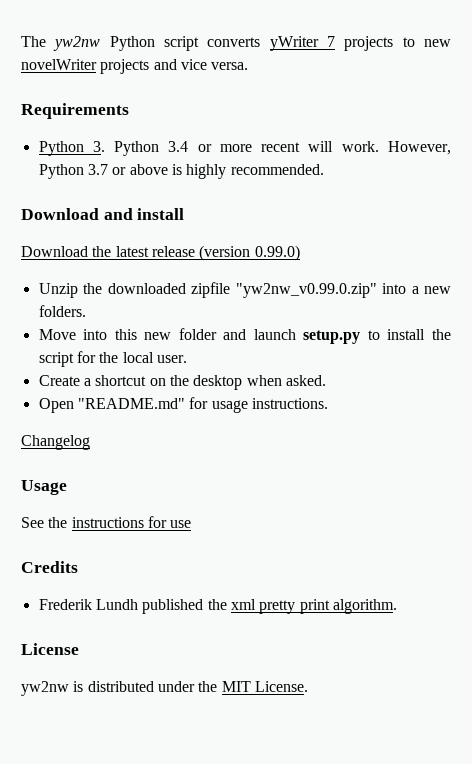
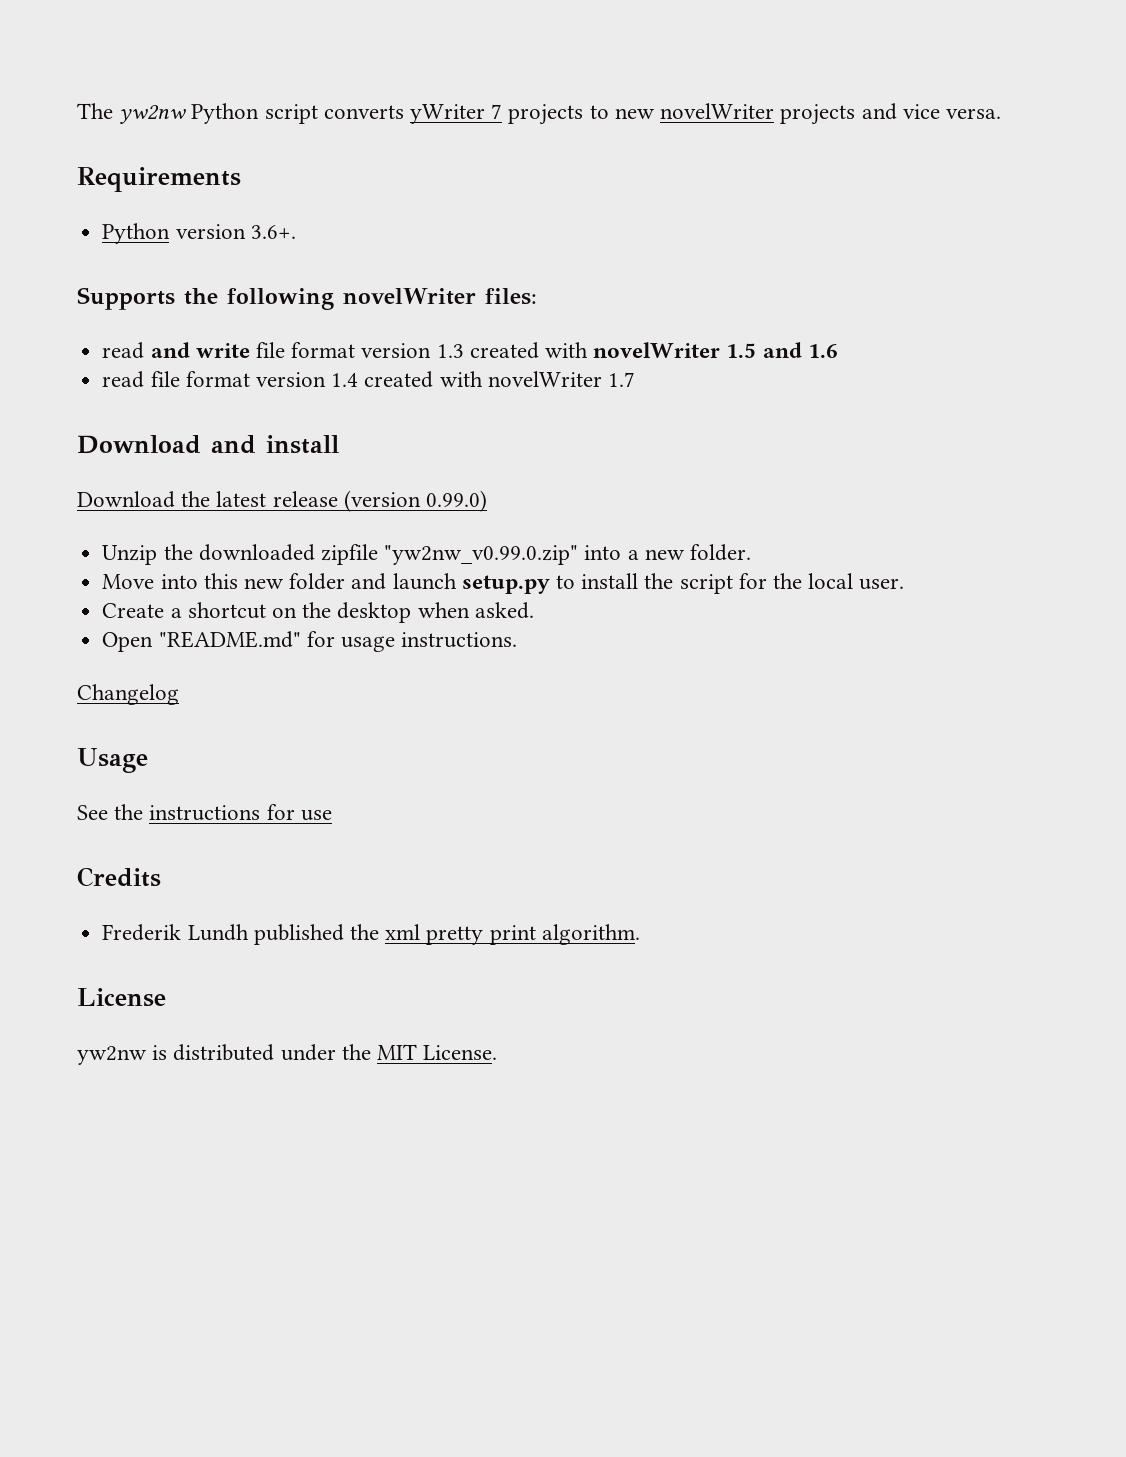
- Python 3. Python 3.4 or more recent will work. However, Python 3.7 or above is highly recommended.
+ Python version 3.6+.
+ Supports the following novelWriter files:
+ read and write file format version 1.3 created with novelWriter 1.5 and 1.6
+ read file format version 1.4 created with novelWriter 1.7
- Unzip the downloaded zipfile "yw2nw_v0.99.0.zip" into a new folders.
+ Unzip the downloaded zipfile "yw2nw_v0.99.0.zip" into a new folder.

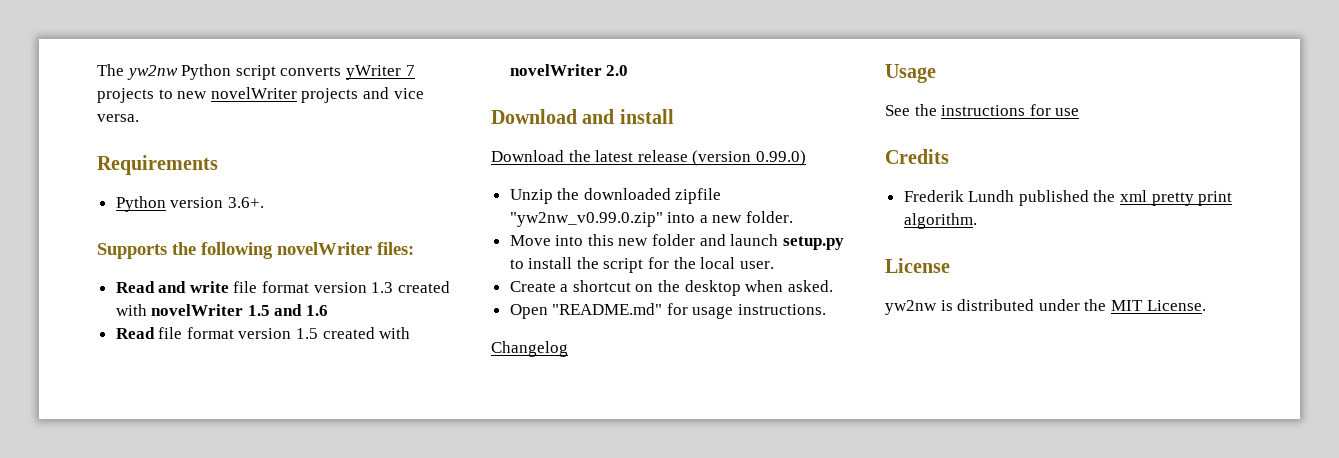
- read and write file format version 1.3 created with novelWriter 1.5 and 1.6
+ Read and write file format version 1.3 created with novelWriter 1.5 and 1.6
- read file format version 1.4 created with novelWriter 1.7
+ Read file format version 1.5 created with novelWriter 2.0

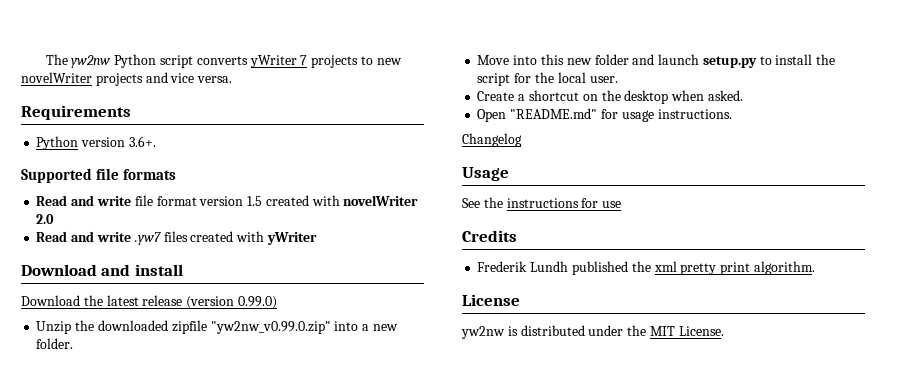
- Supports the following novelWriter files:
+ Supported file formats
- Read and write file format version 1.3 created with novelWriter 1.5 and 1.6
- Read file format version 1.5 created with novelWriter 2.0
+ Read and write file format version 1.5 created with novelWriter 2.0
+ Read and write .yw7 files created with yWriter

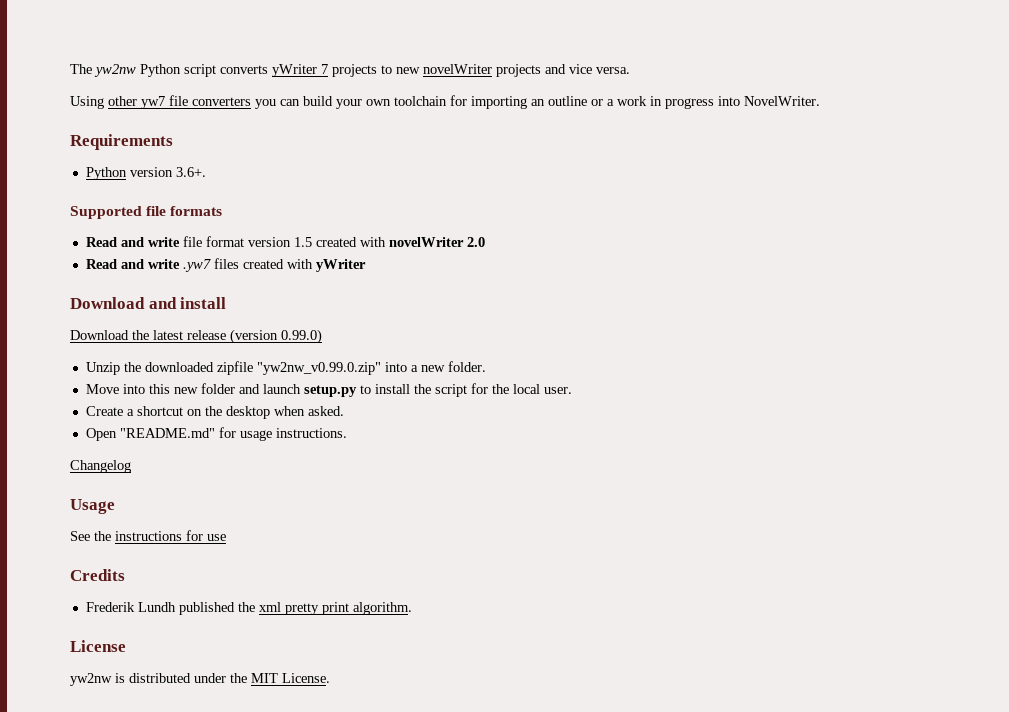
+ Using other yw7 file converters you can build your own toolchain for importing an outline or a work in progress into NovelWriter.

